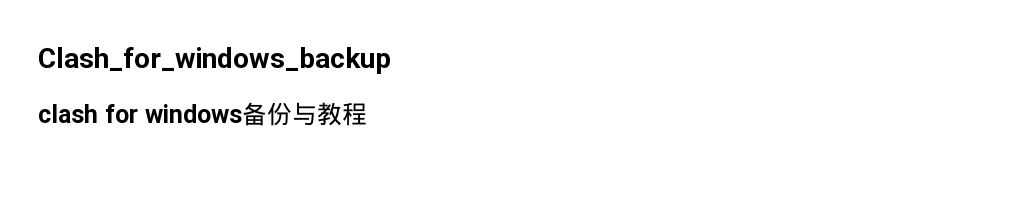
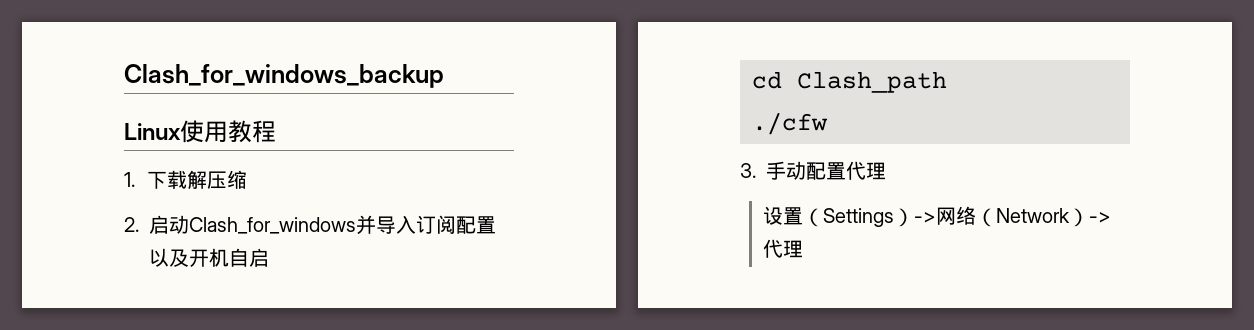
- clash for windows备份与教程
+ Linux使用教程
+ 1.下载解压缩
+ 2.启动Clash_for_windows并导入订阅配置以及开机自启
+ cd Clash_path
+ ./cfw
+ 3.手动配置代理
+ 设置（Settings）->网络（Network）->代理

